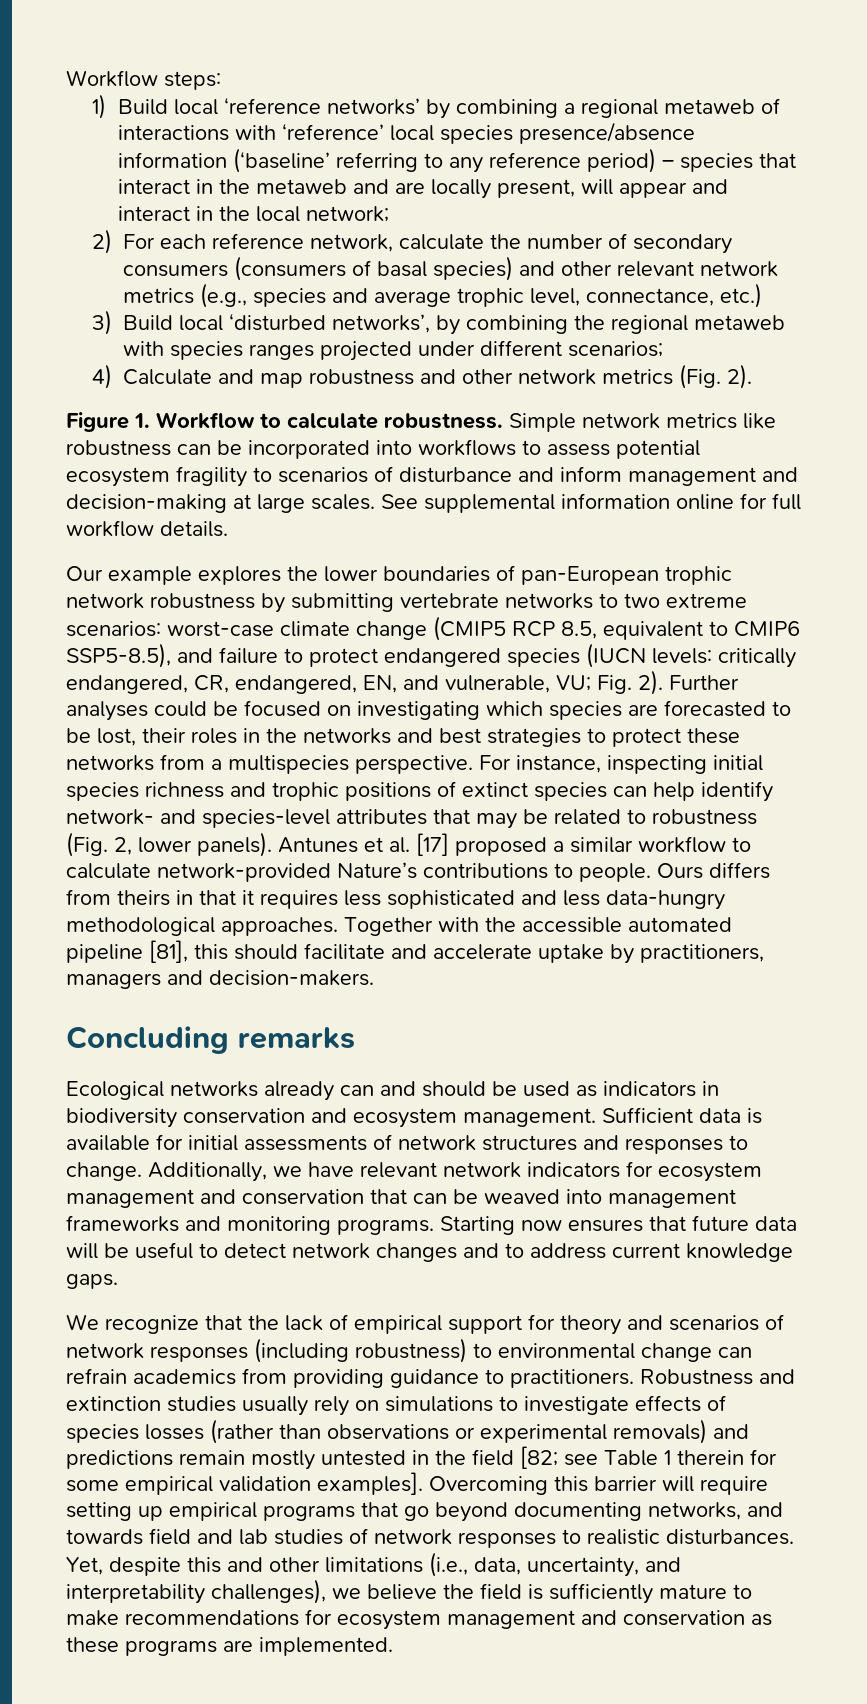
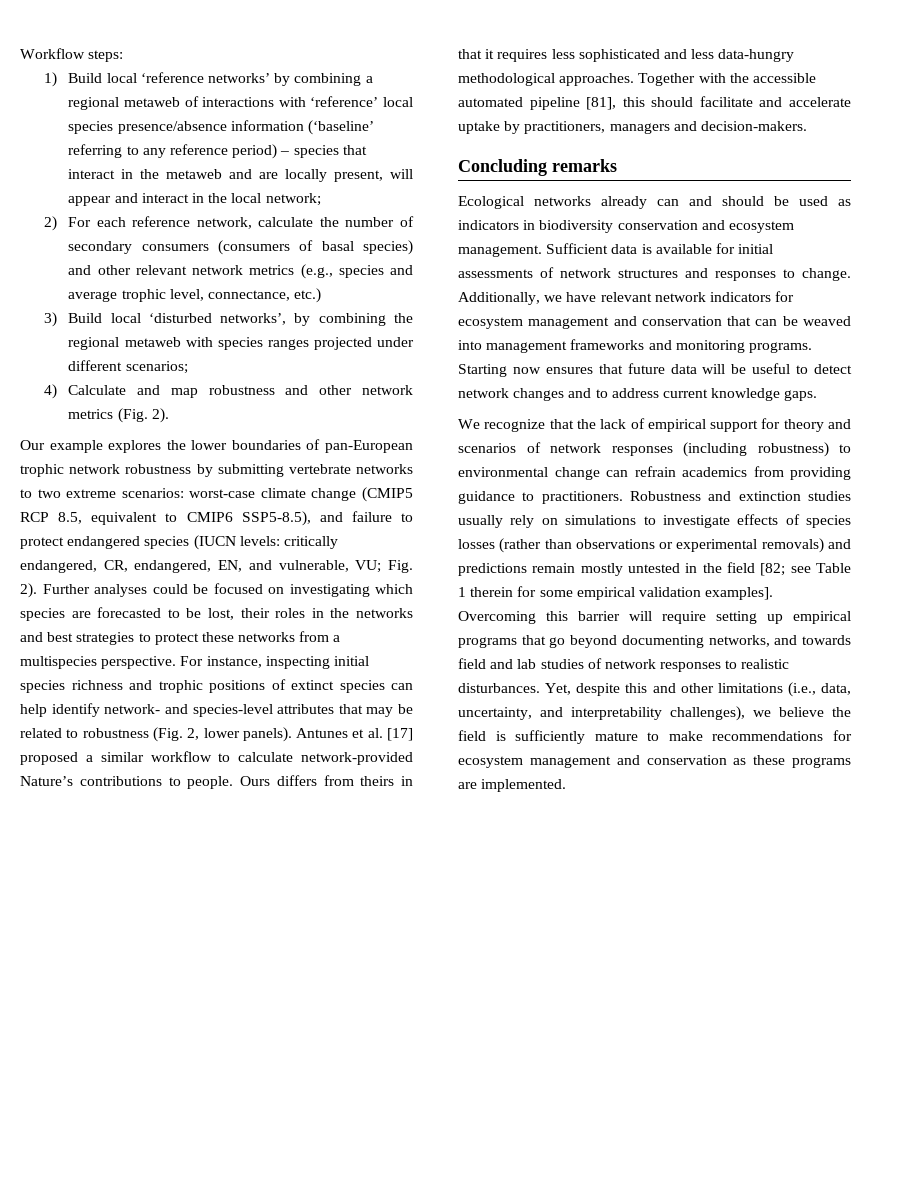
- Figure 1. Workflow to calculate robustness. Simple network metrics like robustness can be incorporated into workflows to assess potential ecosystem fragility to scenarios of disturbance and inform management and decision-making at large scales. See supplemental information online for full workflow details.

